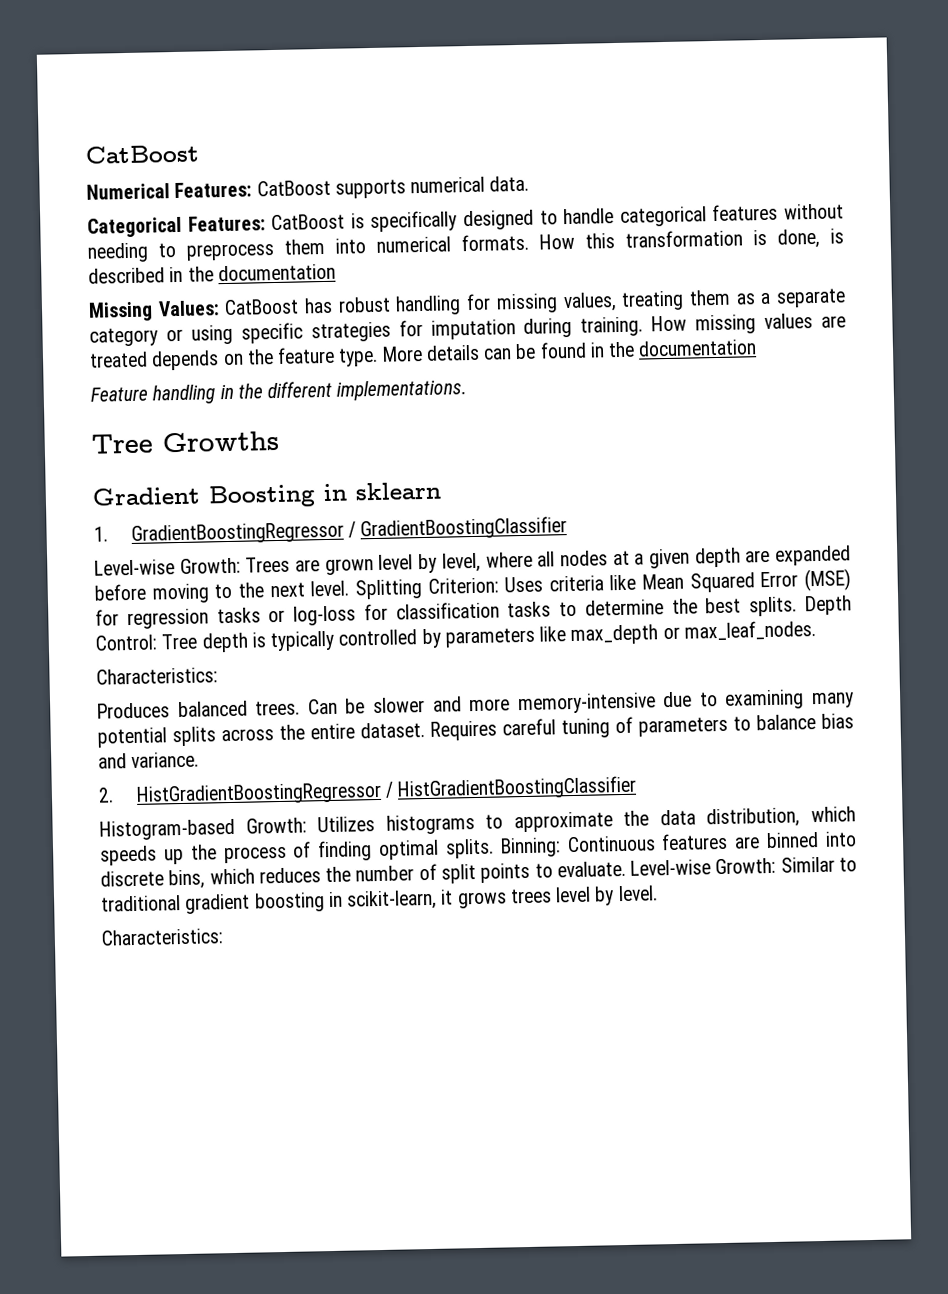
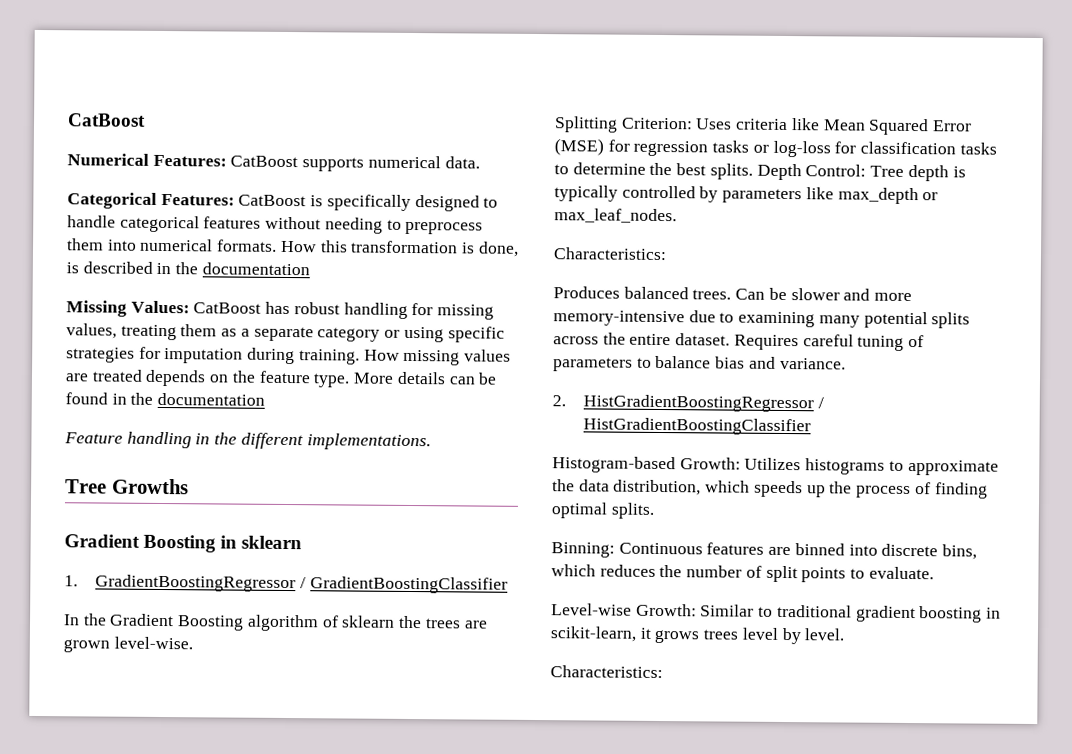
- Level-wise Growth: Trees are grown level by level, where all nodes at a given depth are expanded before moving to the next level. Splitting Criterion: Uses criteria like Mean Squared Error (MSE) for regression tasks or log-loss for classification tasks to determine the best splits.
+ In the Gradient Boosting algorithm of sklearn the trees are grown level-wise.
+ Splitting Criterion: Uses criteria like Mean Squared Error (MSE) for regression tasks or log-loss for classification tasks to determine the best splits.
- Histogram-based Growth: Utilizes histograms to approximate the data distribution, which speeds up the process of finding optimal splits. Binning: Continuous features are binned into discrete bins, which reduces the number of split points to evaluate. Level-wise Growth: Similar to traditional gradient boosting in scikit-learn, it grows trees level by level.
+ Histogram-based Growth: Utilizes histograms to approximate the data distribution, which speeds up the process of finding optimal splits.
+ Binning: Continuous features are binned into discrete bins, which reduces the number of split points to evaluate.
+ Level-wise Growth: Similar to traditional gradient boosting in scikit-learn, it grows trees level by level.

